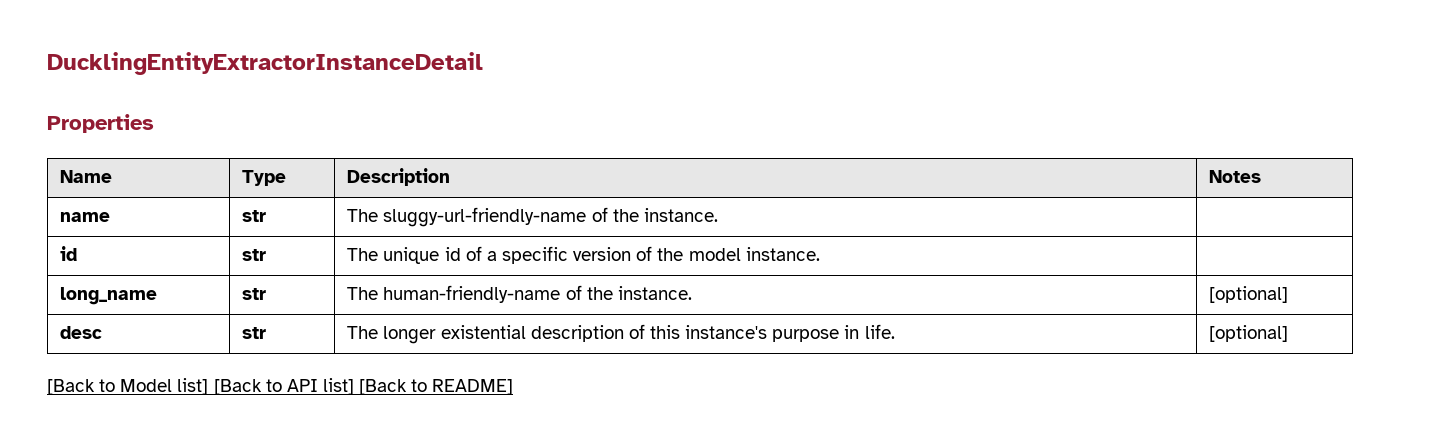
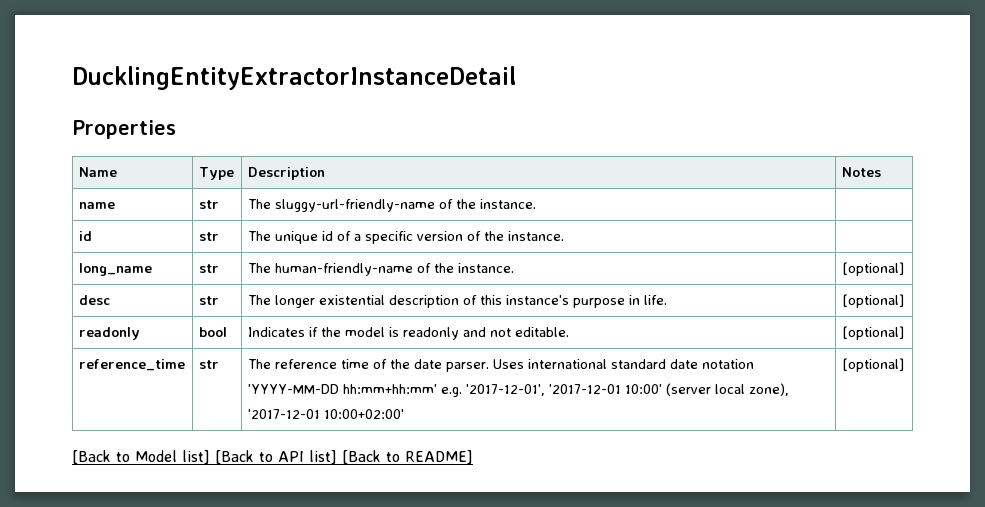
- id | str | The unique id of a specific version of the model instance. |
+ id | str | The unique id of a specific version of the instance. |
+ readonly | bool | Indicates if the model is readonly and not editable. | [optional]
+ reference_time | str | The reference time of the date parser. Uses international standard date notation 'YYYY-MM-DD hh:mm+hh:mm' e.g. '2017-12-01', '2017-12-01 10:00' (server local zone), '2017-12-01 10:00+02:00' | [optional]

